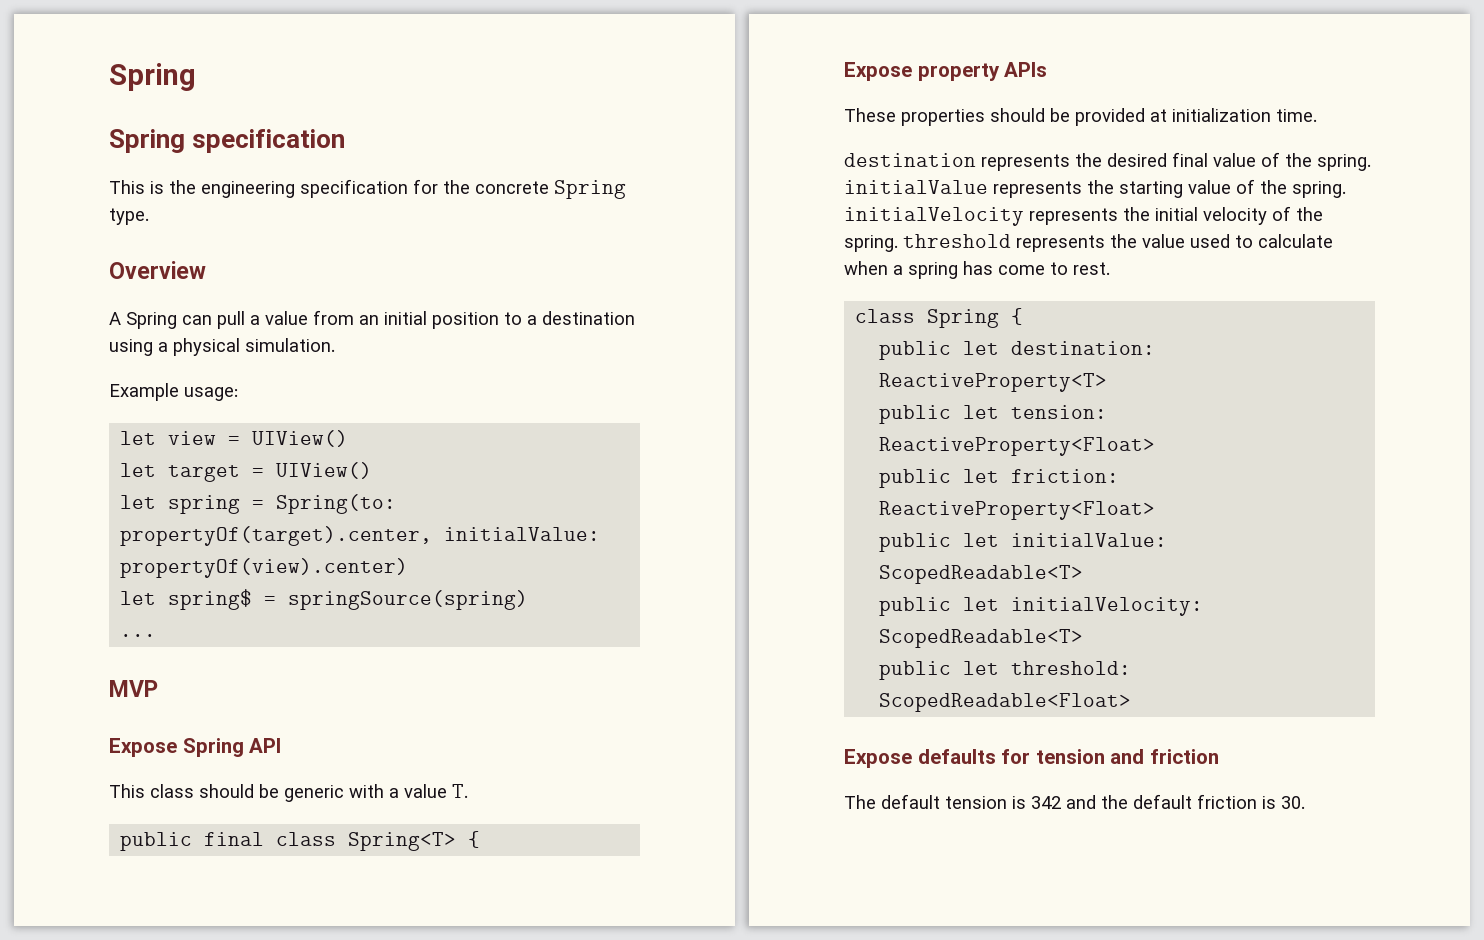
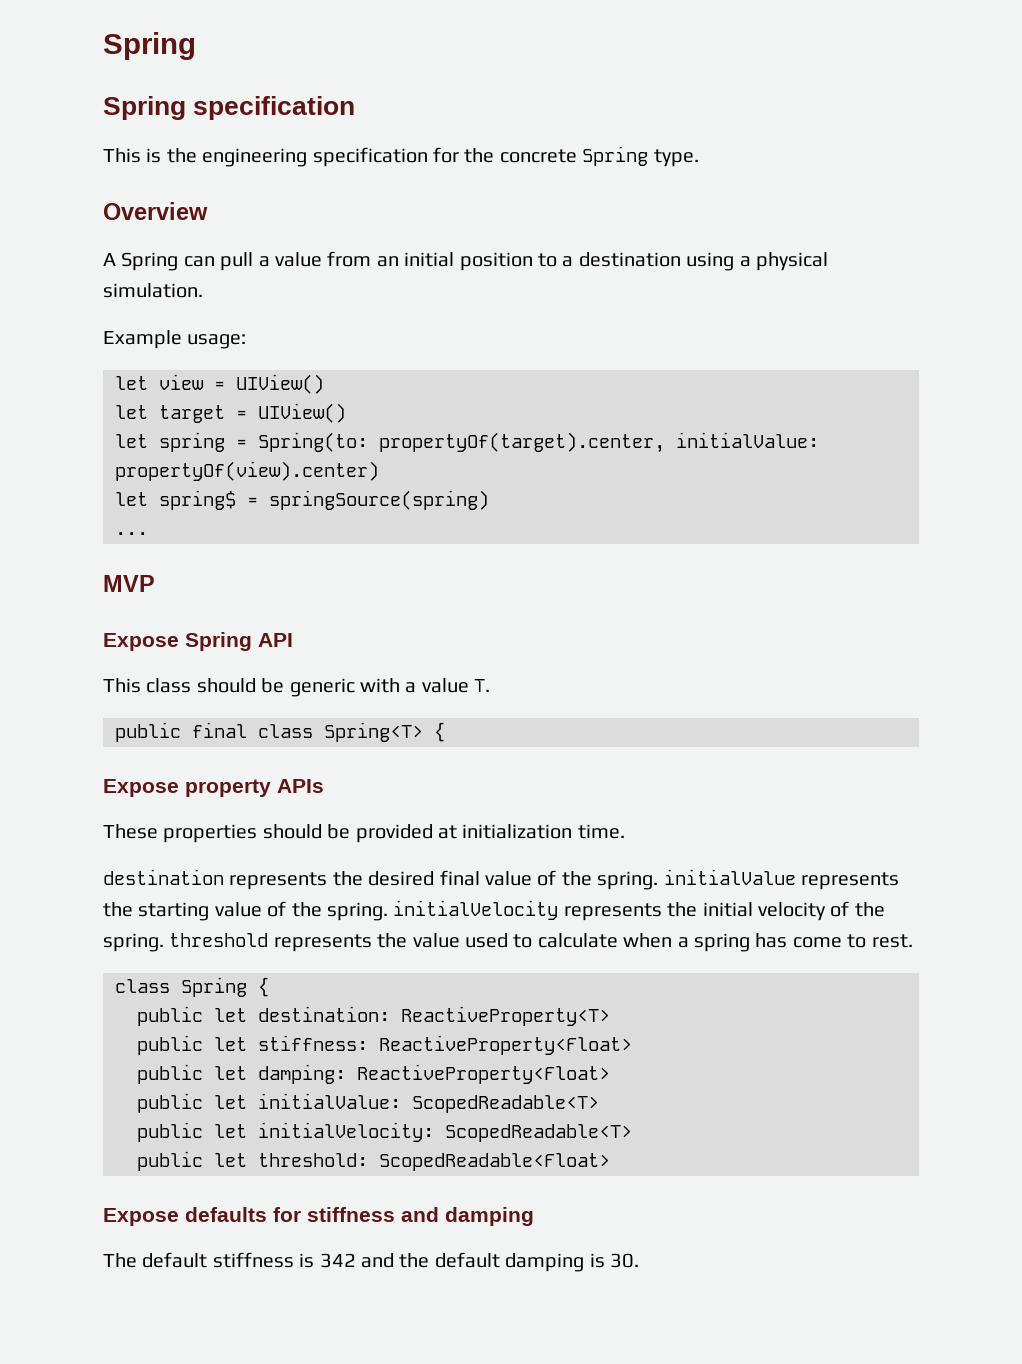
- public let tension: ReactiveProperty<Float>
- public let friction: ReactiveProperty<Float>
+ public let stiffness: ReactiveProperty<Float>
+ public let damping: ReactiveProperty<Float>
- Expose defaults for tension and friction
+ Expose defaults for stiffness and damping
- The default tension is 342 and the default friction is 30.
+ The default stiffness is 342 and the default damping is 30.

